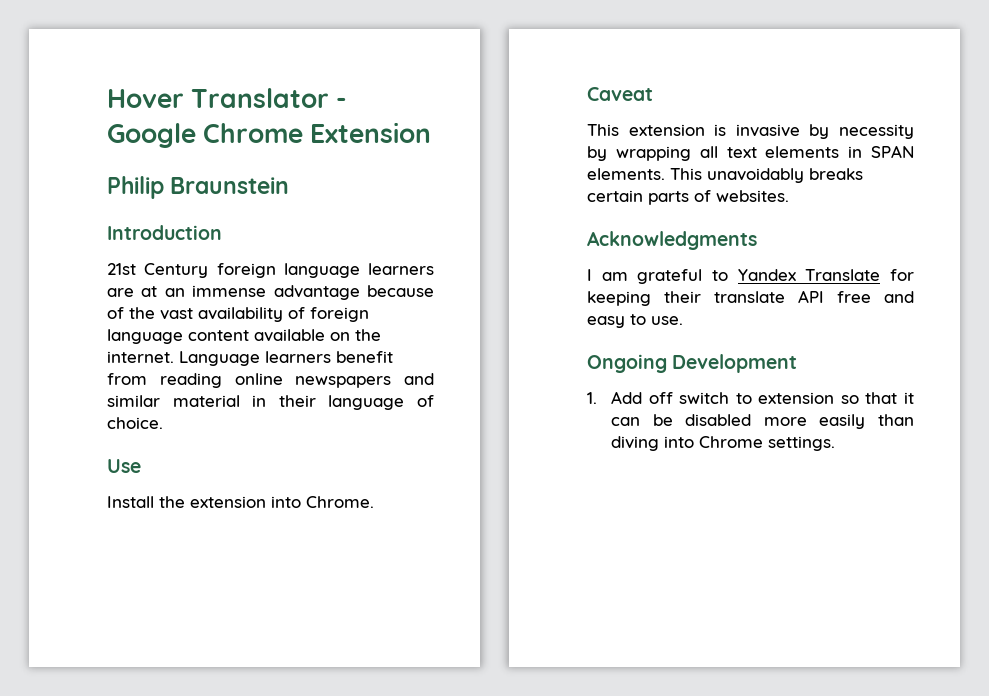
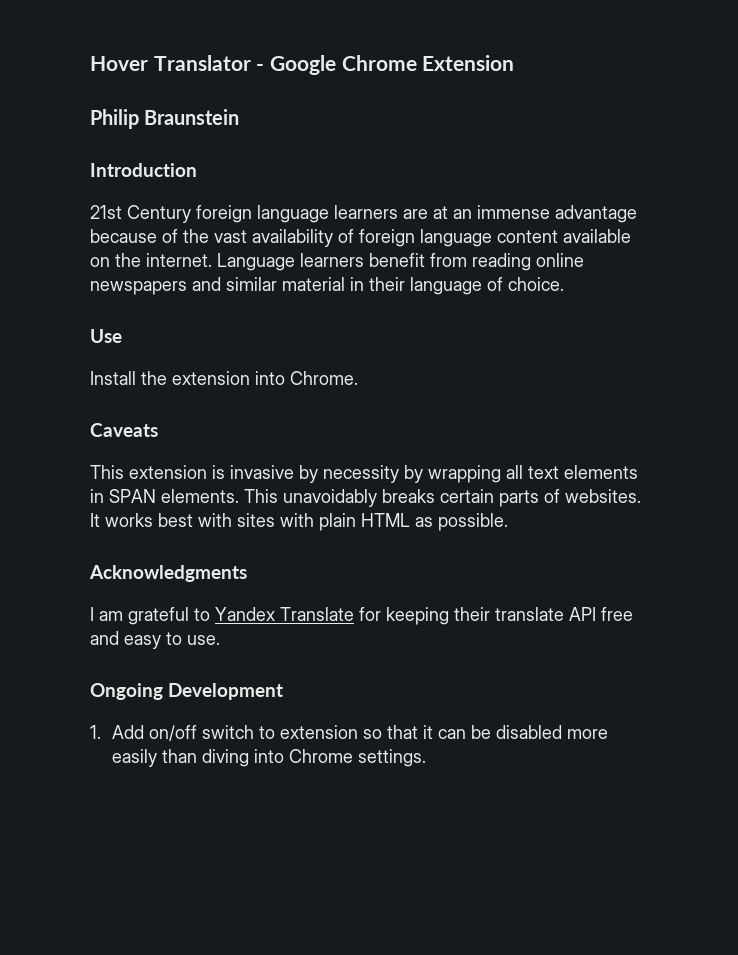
- Caveat
+ Caveats
+ It works best with sites with plain HTML as possible.
- 1. Add off switch to extension so that it can be disabled more easily than diving into Chrome settings.
+ 1. Add on/off switch to extension so that it can be disabled more easily than diving into Chrome settings.

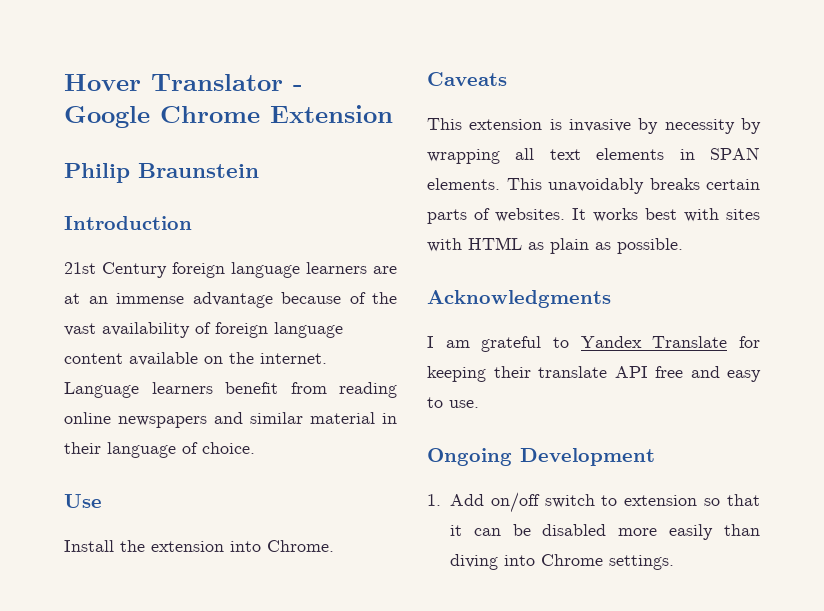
- It works best with sites with plain HTML as possible.
+ It works best with sites with HTML as plain as possible.

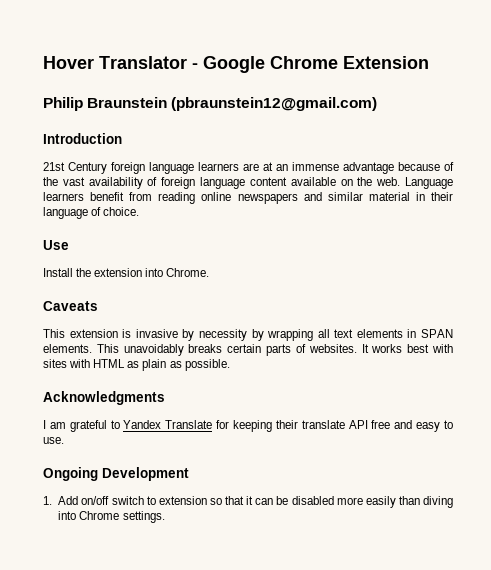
- Philip Braunstein
+ Philip Braunstein (pbraunstein12@gmail.com)
- 21st Century foreign language learners are at an immense advantage because of the vast availability of foreign language content available on the internet.
+ 21st Century foreign language learners are at an immense advantage because of the vast availability of foreign language content available on the web.

